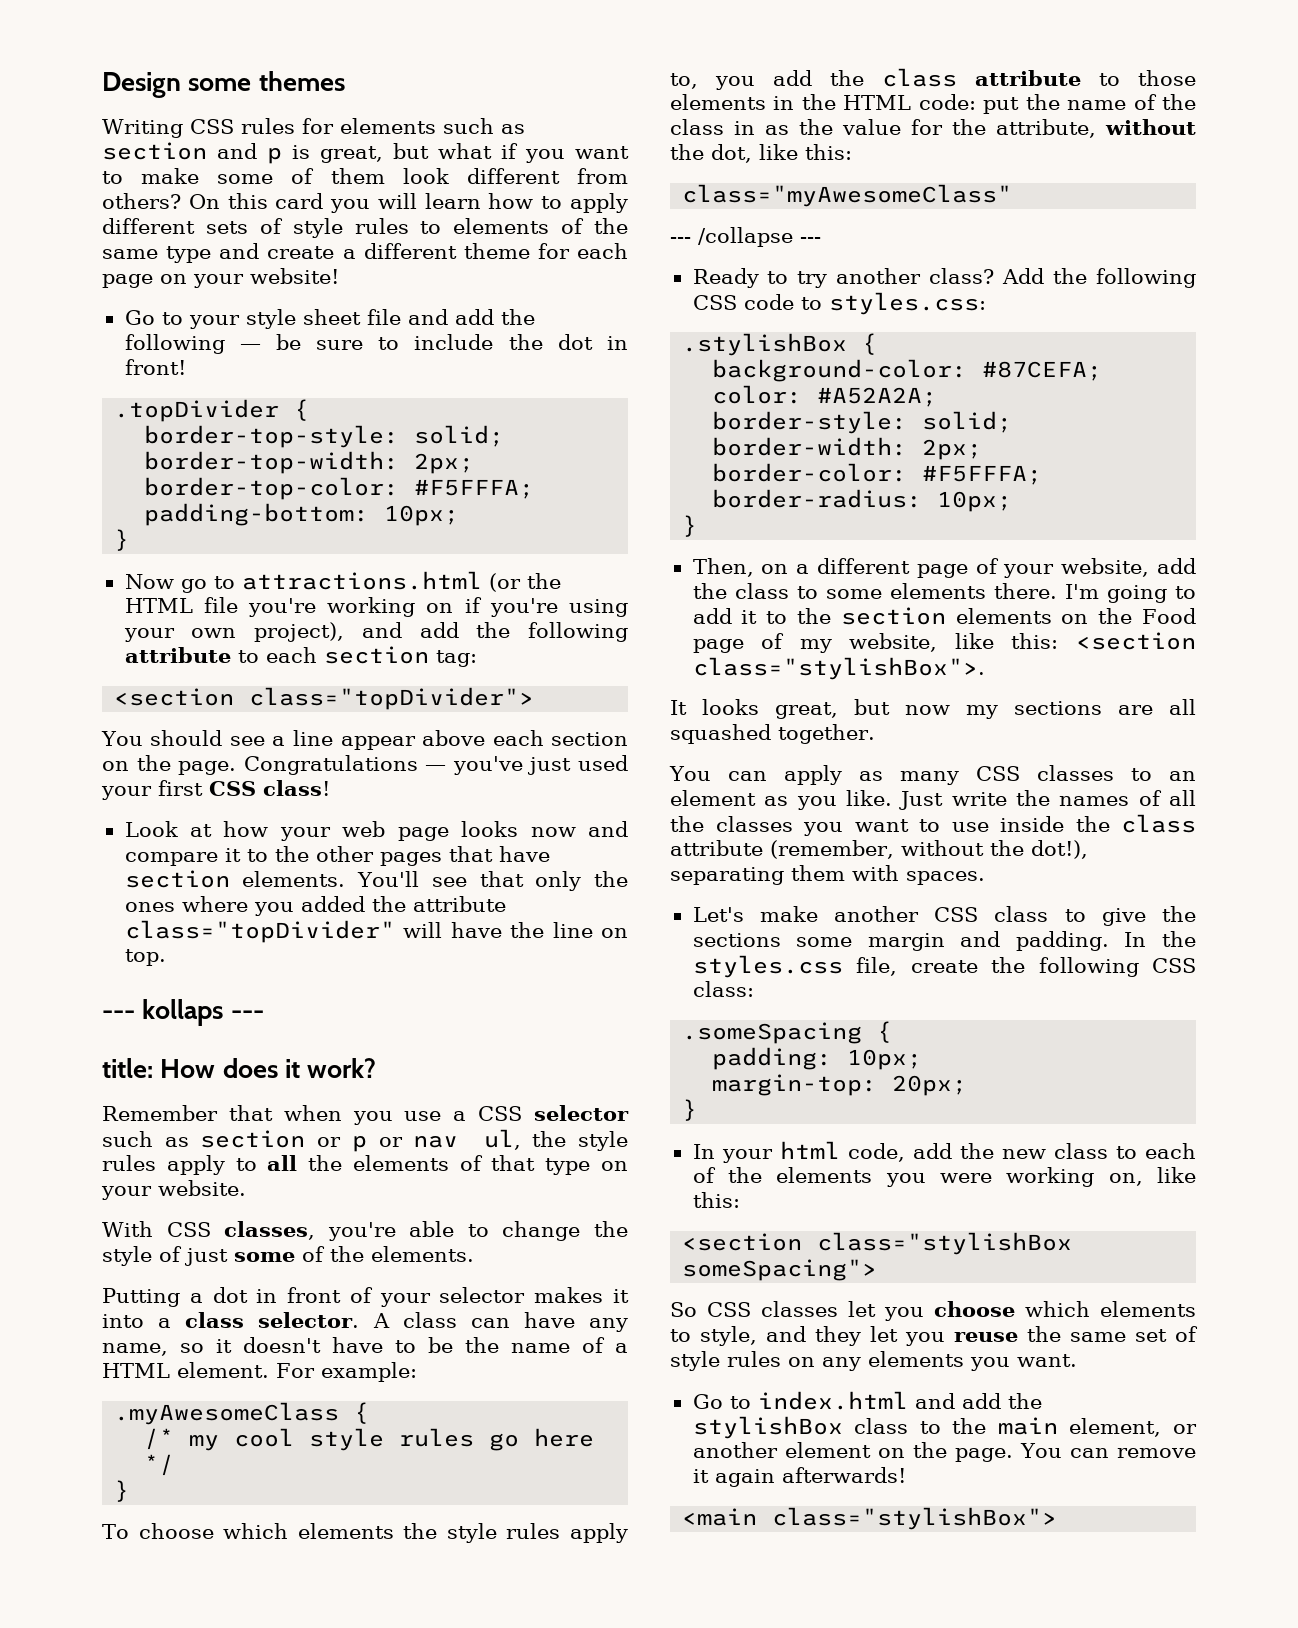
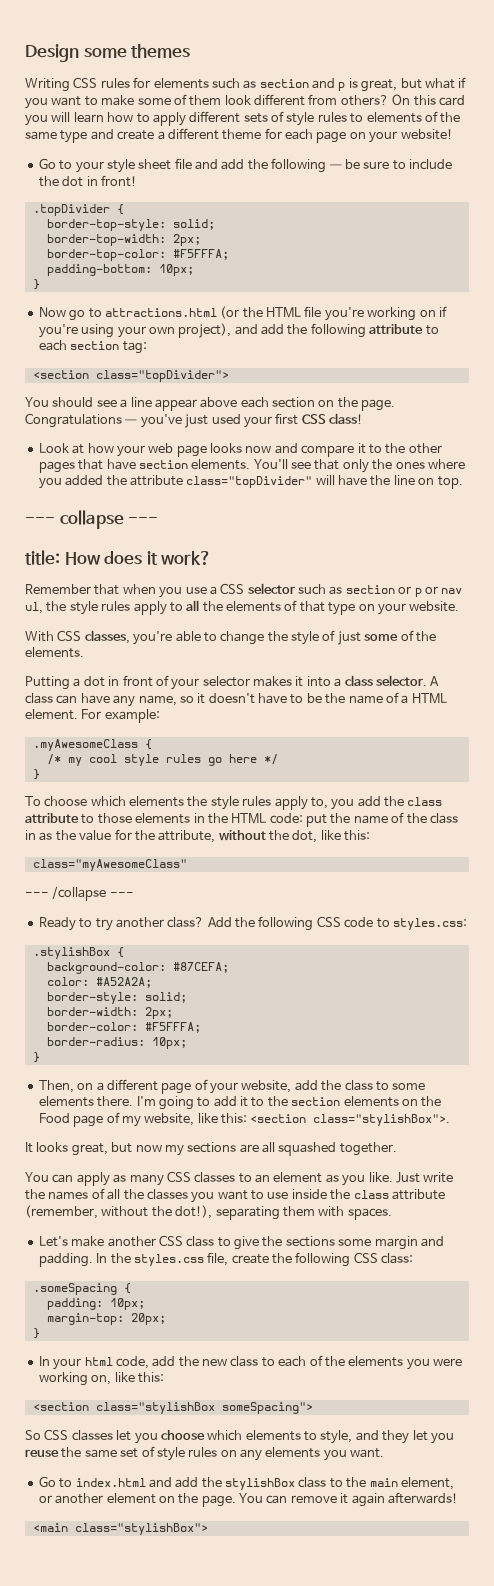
- --- kollaps ---
+ --- collapse ---

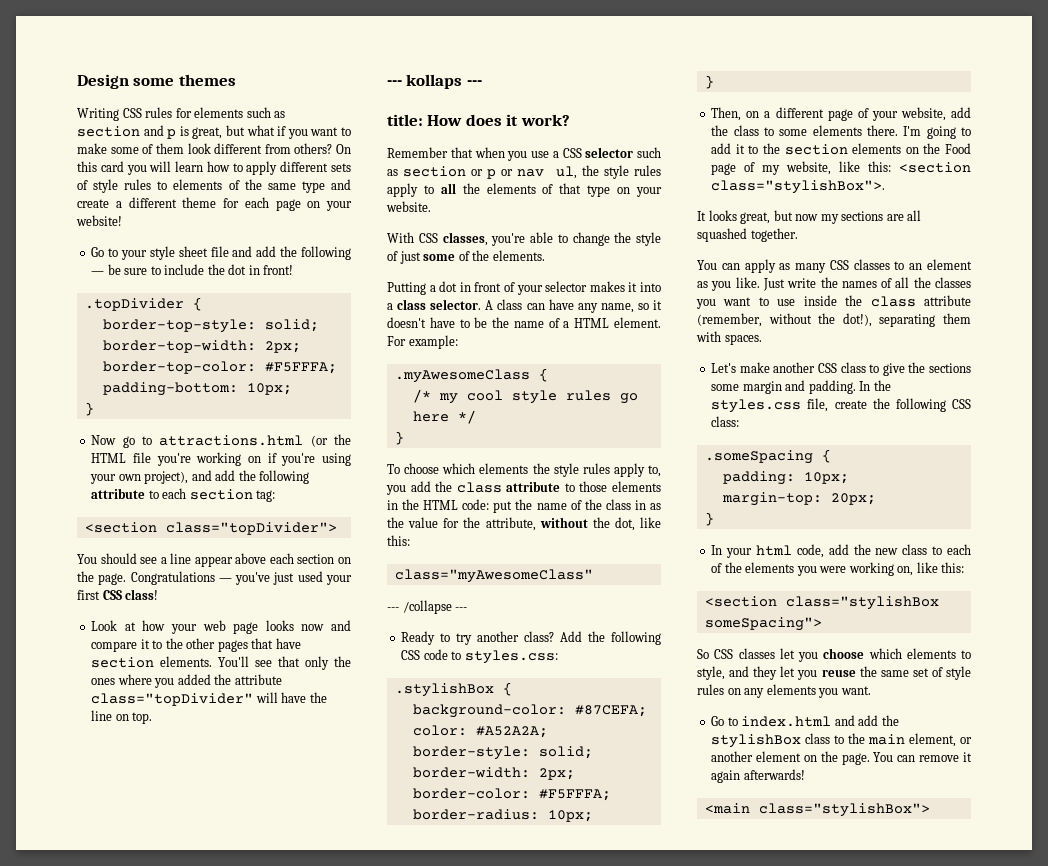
- --- collapse ---
+ --- kollaps ---

